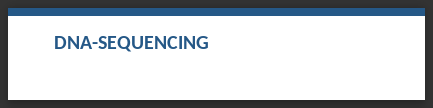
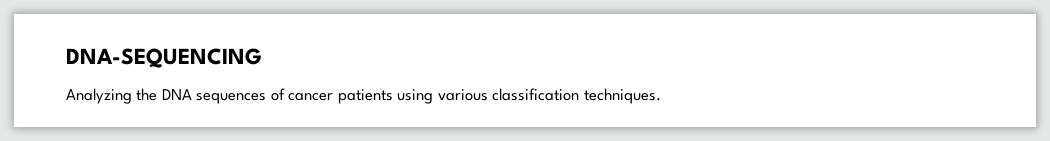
+ Analyzing the DNA sequences of cancer patients using various classification techniques.

